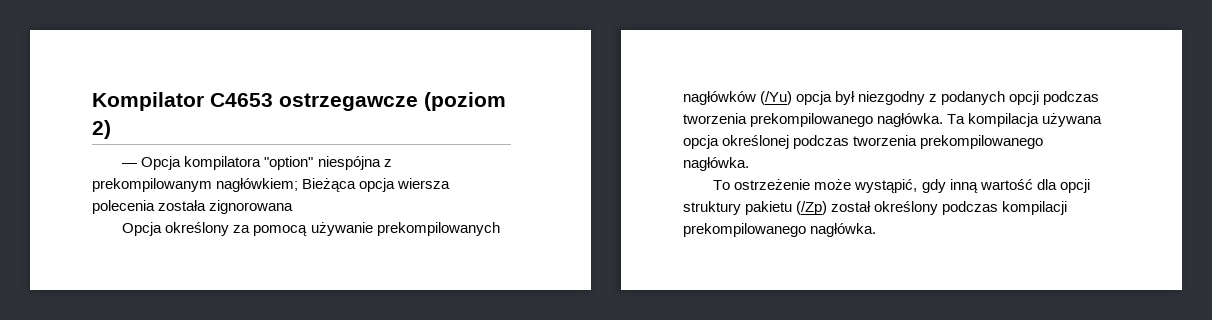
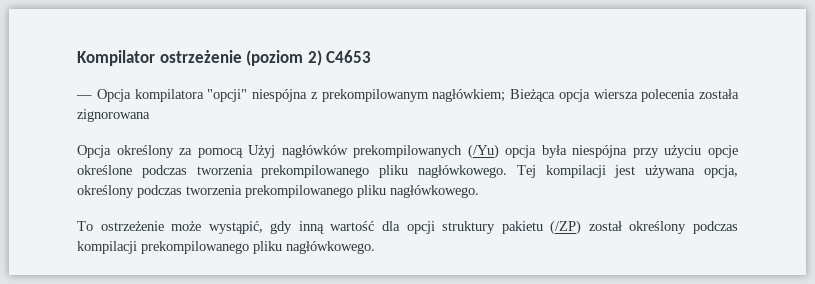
- Kompilator C4653 ostrzegawcze (poziom 2)
+ Kompilator ostrzeżenie (poziom 2) C4653
- — Opcja kompilatora "option" niespójna z prekompilowanym nagłówkiem; Bieżąca opcja wiersza polecenia została zignorowana
+ — Opcja kompilatora "opcji" niespójna z prekompilowanym nagłówkiem; Bieżąca opcja wiersza polecenia została zignorowana
- Opcja określony za pomocą używanie prekompilowanych nagłówków (/Yu) opcja był niezgodny z podanych opcji podczas tworzenia prekompilowanego nagłówka. Ta kompilacja używana opcja określonej podczas tworzenia prekompilowanego nagłówka.
+ Opcja określony za pomocą Użyj nagłówków prekompilowanych (/Yu) opcja była niespójna przy użyciu opcje określone podczas tworzenia prekompilowanego pliku nagłówkowego. Tej kompilacji jest używana opcja, określony podczas tworzenia prekompilowanego pliku nagłówkowego.
- To ostrzeżenie może wystąpić, gdy inną wartość dla opcji struktury pakietu (/Zp) został określony podczas kompilacji prekompilowanego nagłówka.
+ To ostrzeżenie może wystąpić, gdy inną wartość dla opcji struktury pakietu (/ZP) został określony podczas kompilacji prekompilowanego pliku nagłówkowego.

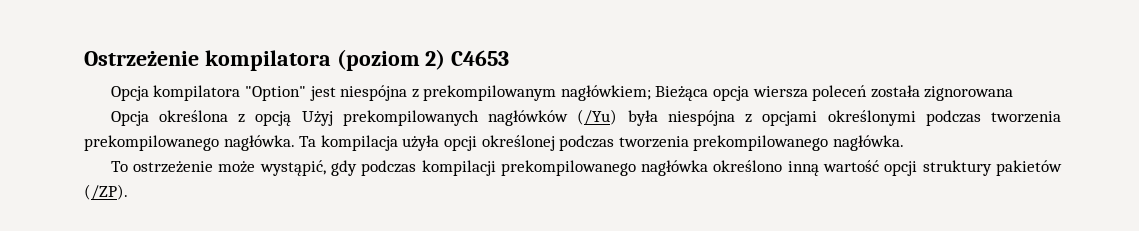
- Kompilator ostrzeżenie (poziom 2) C4653
+ Ostrzeżenie kompilatora (poziom 2) C4653
- — Opcja kompilatora "opcji" niespójna z prekompilowanym nagłówkiem; Bieżąca opcja wiersza polecenia została zignorowana
+ Opcja kompilatora "Option" jest niespójna z prekompilowanym nagłówkiem; Bieżąca opcja wiersza poleceń została zignorowana
- Opcja określony za pomocą Użyj nagłówków prekompilowanych (/Yu) opcja była niespójna przy użyciu opcje określone podczas tworzenia prekompilowanego pliku nagłówkowego. Tej kompilacji jest używana opcja, określony podczas tworzenia prekompilowanego pliku nagłówkowego.
+ Opcja określona z opcją Użyj prekompilowanych nagłówków (/Yu) była niespójna z opcjami określonymi podczas tworzenia prekompilowanego nagłówka. Ta kompilacja użyła opcji określonej podczas tworzenia prekompilowanego nagłówka.
- To ostrzeżenie może wystąpić, gdy inną wartość dla opcji struktury pakietu (/ZP) został określony podczas kompilacji prekompilowanego pliku nagłówkowego.
+ To ostrzeżenie może wystąpić, gdy podczas kompilacji prekompilowanego nagłówka określono inną wartość opcji struktury pakietów (/ZP).

